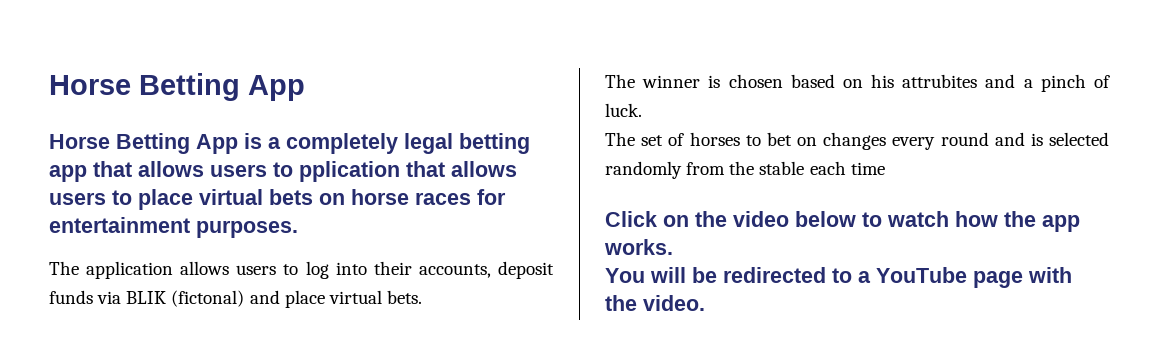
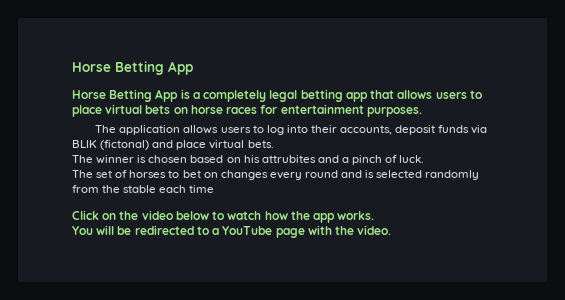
- Horse Betting App is a completely legal betting app that allows users to pplication that allows users to place virtual bets on horse races for entertainment purposes.
+ Horse Betting App is a completely legal betting app that allows users to place virtual bets on horse races for entertainment purposes.

